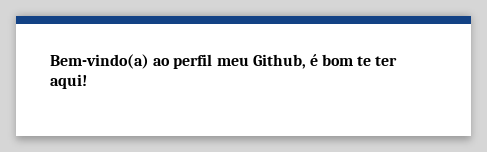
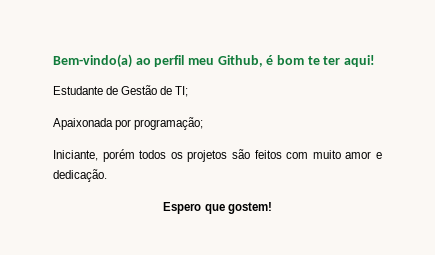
+ Estudante de Gestão de TI;
+ Apaixonada por programação;
+ Iniciante, porém todos os projetos são feitos com muito amor e dedicação.
+ Espero que gostem!

